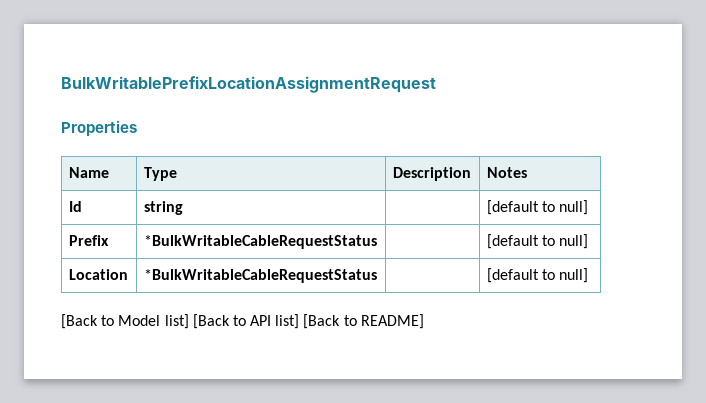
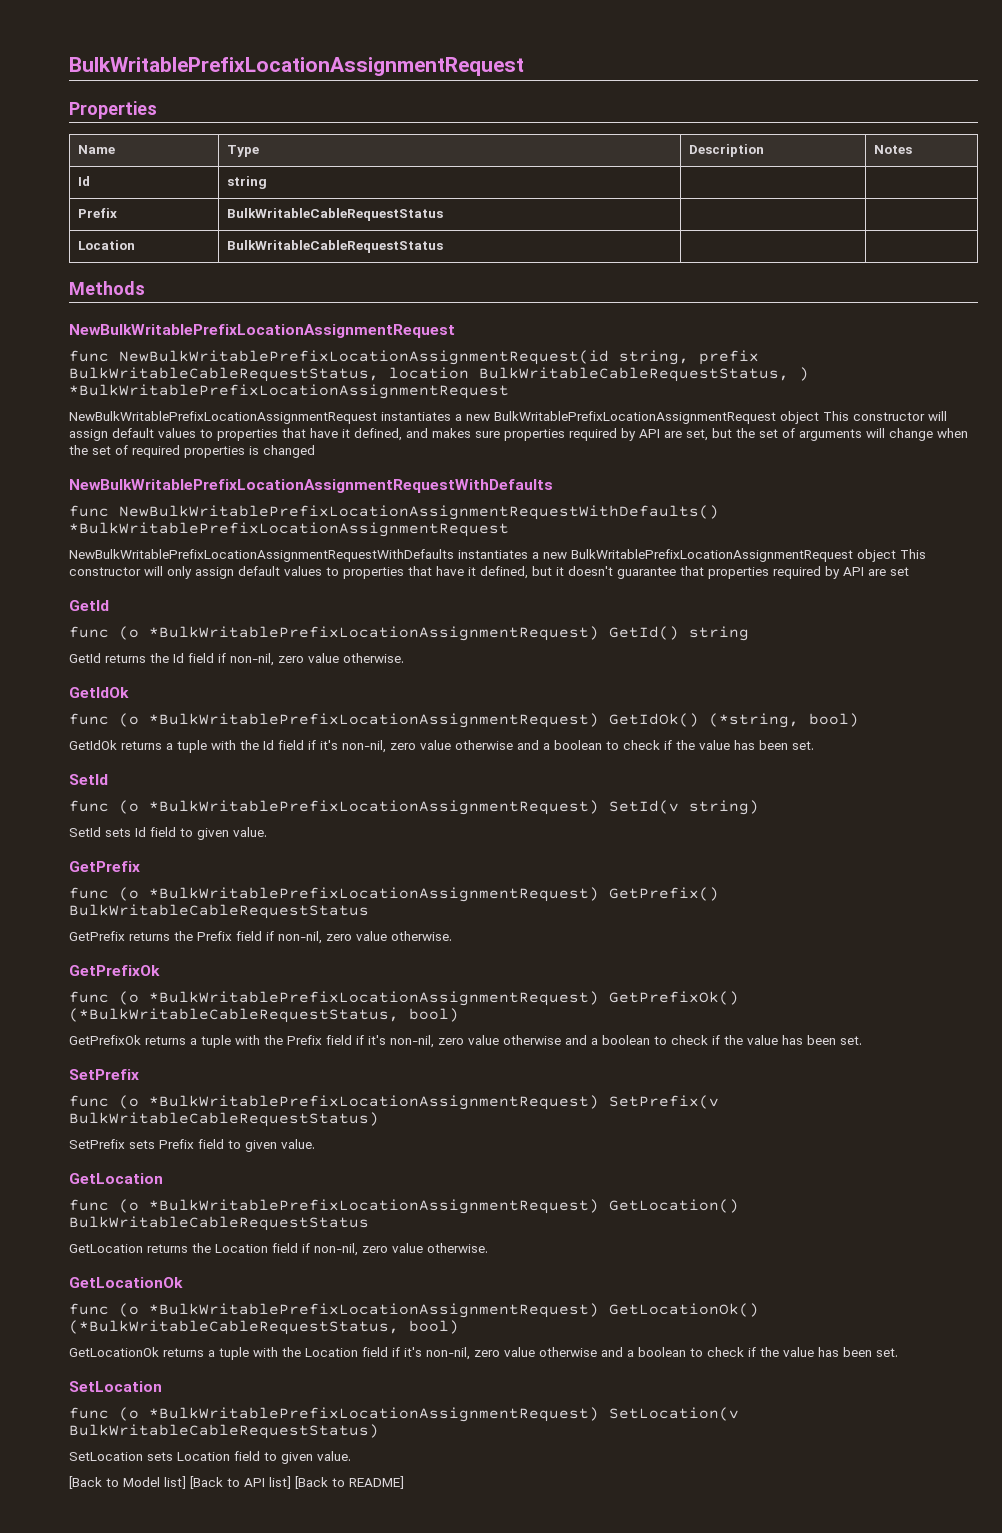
- Id | string | | [default to null]
- Prefix | *BulkWritableCableRequestStatus | | [default to null]
- Location | *BulkWritableCableRequestStatus | | [default to null]
+ Id | string | |
+ Prefix | BulkWritableCableRequestStatus | |
+ Location | BulkWritableCableRequestStatus | |
+ Methods
+ NewBulkWritablePrefixLocationAssignmentRequest
+ func NewBulkWritablePrefixLocationAssignmentRequest(id string, prefix BulkWritableCableRequestStatus, location BulkWritableCableRequestStatus, ) *BulkWritablePrefixLocationAssignmentRequest
+ NewBulkWritablePrefixLocationAssignmentRequest instantiates a new BulkWritablePrefixLocationAssignmentRequest object This constructor will assign default values to properties that have it defined, and makes sure properties required by API are set, but the set of arguments will change when the set of required properties is changed
+ NewBulkWritablePrefixLocationAssignmentRequestWithDefaults
+ func NewBulkWritablePrefixLocationAssignmentRequestWithDefaults() *BulkWritablePrefixLocationAssignmentRequest
+ NewBulkWritablePrefixLocationAssignmentRequestWithDefaults instantiates a new BulkWritablePrefixLocationAssignmentRequest object This constructor will only assign default values to properties that have it defined, but it doesn't guarantee that properties required by API are set
+ GetId
+ func (o *BulkWritablePrefixLocationAssignmentRequest) GetId() string
+ GetId returns the Id field if non-nil, zero value otherwise.
+ GetIdOk
+ func (o *BulkWritablePrefixLocationAssignmentRequest) GetIdOk() (*string, bool)
+ GetIdOk returns a tuple with the Id field if it's non-nil, zero value otherwise and a boolean to check if the value has been set.
+ SetId
+ func (o *BulkWritablePrefixLocationAssignmentRequest) SetId(v string)
+ SetId sets Id field to given value.
+ GetPrefix
+ func (o *BulkWritablePrefixLocationAssignmentRequest) GetPrefix() BulkWritableCableRequestStatus
+ GetPrefix returns the Prefix field if non-nil, zero value otherwise.
+ GetPrefixOk
+ func (o *BulkWritablePrefixLocationAssignmentRequest) GetPrefixOk() (*BulkWritableCableRequestStatus, bool)
+ GetPrefixOk returns a tuple with the Prefix field if it's non-nil, zero value otherwise and a boolean to check if the value has been set.
+ SetPrefix
+ func (o *BulkWritablePrefixLocationAssignmentRequest) SetPrefix(v BulkWritableCableRequestStatus)
+ SetPrefix sets Prefix field to given value.
+ GetLocation
+ func (o *BulkWritablePrefixLocationAssignmentRequest) GetLocation() BulkWritableCableRequestStatus
+ GetLocation returns the Location field if non-nil, zero value otherwise.
+ GetLocationOk
+ func (o *BulkWritablePrefixLocationAssignmentRequest) GetLocationOk() (*BulkWritableCableRequestStatus, bool)
+ GetLocationOk returns a tuple with the Location field if it's non-nil, zero value otherwise and a boolean to check if the value has been set.
+ SetLocation
+ func (o *BulkWritablePrefixLocationAssignmentRequest) SetLocation(v BulkWritableCableRequestStatus)
+ SetLocation sets Location field to given value.

